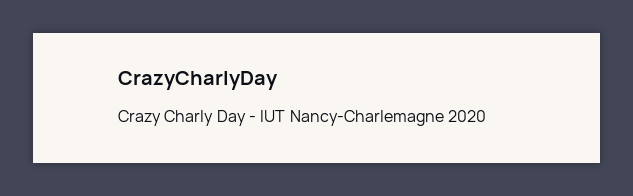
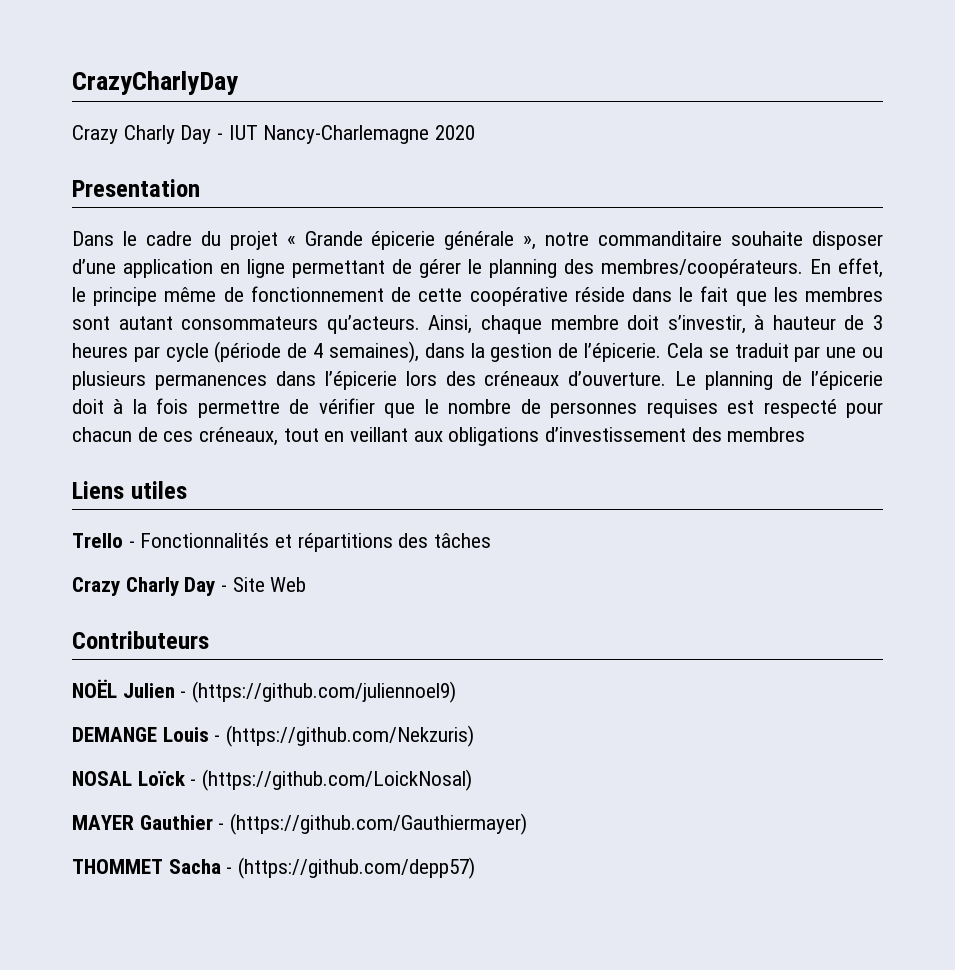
+ Presentation
+ Dans le cadre du projet « Grande épicerie générale », notre commanditaire souhaite disposer d’une application en ligne permettant de gérer le planning des membres/coopérateurs. En effet, le principe même de fonctionnement de cette coopérative réside dans le fait que les membres sont autant consommateurs qu’acteurs. Ainsi, chaque membre doit s’investir, à hauteur de 3 heures par cycle (période de 4 semaines), dans la gestion de l’épicerie. Cela se traduit par une ou plusieurs permanences dans l’épicerie lors des créneaux d’ouverture. Le planning de l’épicerie doit à la fois permettre de vérifier que le nombre de personnes requises est respecté pour chacun de ces créneaux, tout en veillant aux obligations d’investissement des membres
+ Liens utiles
+ Trello - Fonctionnalités et répartitions des tâches
+ Crazy Charly Day - Site Web
+ Contributeurs
+ NOËL Julien - (https://github.com/juliennoel9)
+ DEMANGE Louis - (https://github.com/Nekzuris)
+ NOSAL Loïck - (https://github.com/LoickNosal)
+ MAYER Gauthier - (https://github.com/Gauthiermayer)
+ THOMMET Sacha - (https://github.com/depp57)

